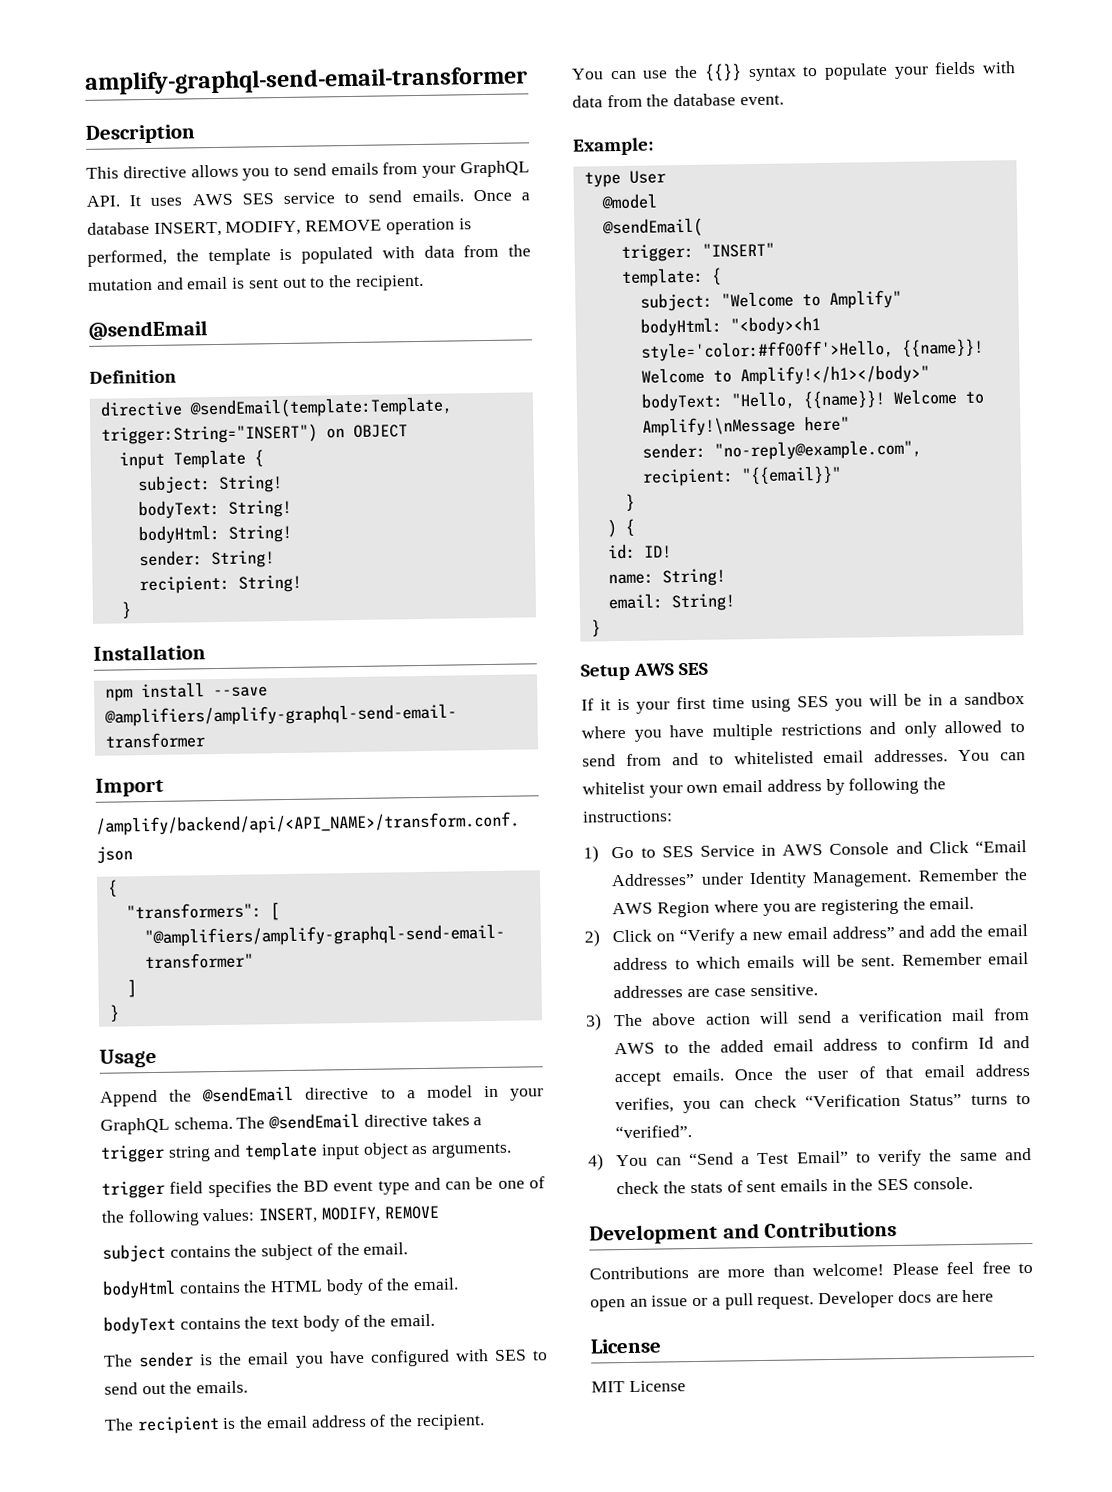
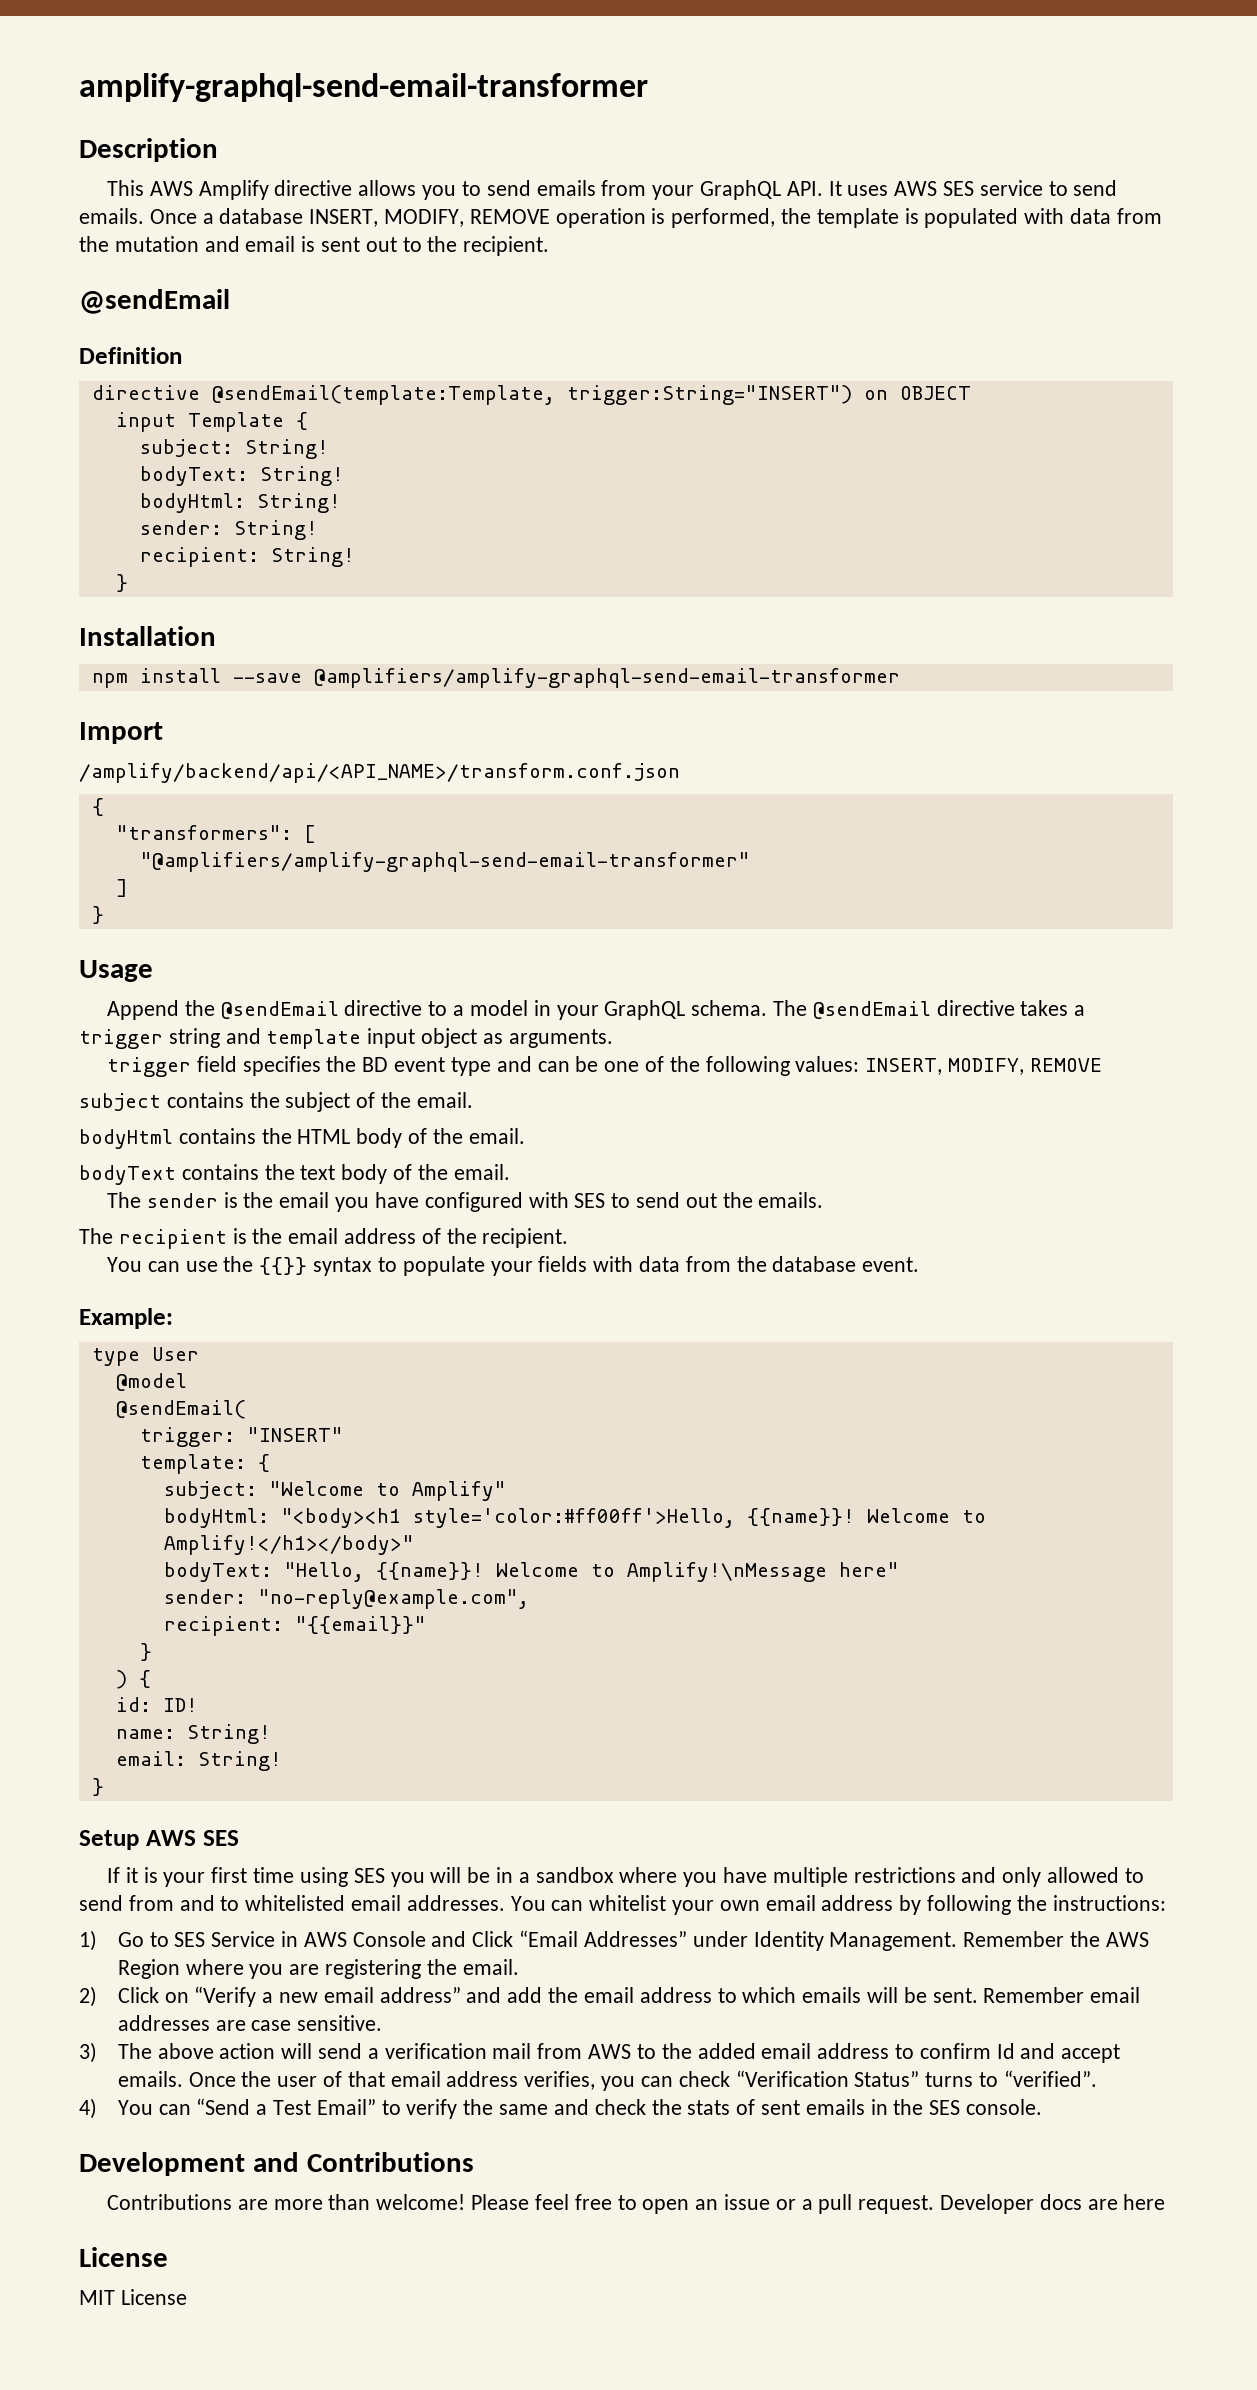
- This directive allows you to send emails from your GraphQL API. It uses AWS SES service to send emails.
+ This AWS Amplify directive allows you to send emails from your GraphQL API. It uses AWS SES service to send emails.

